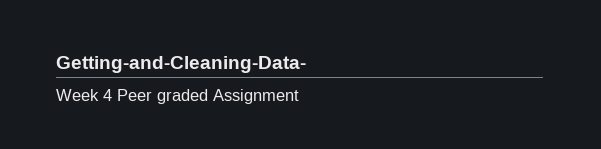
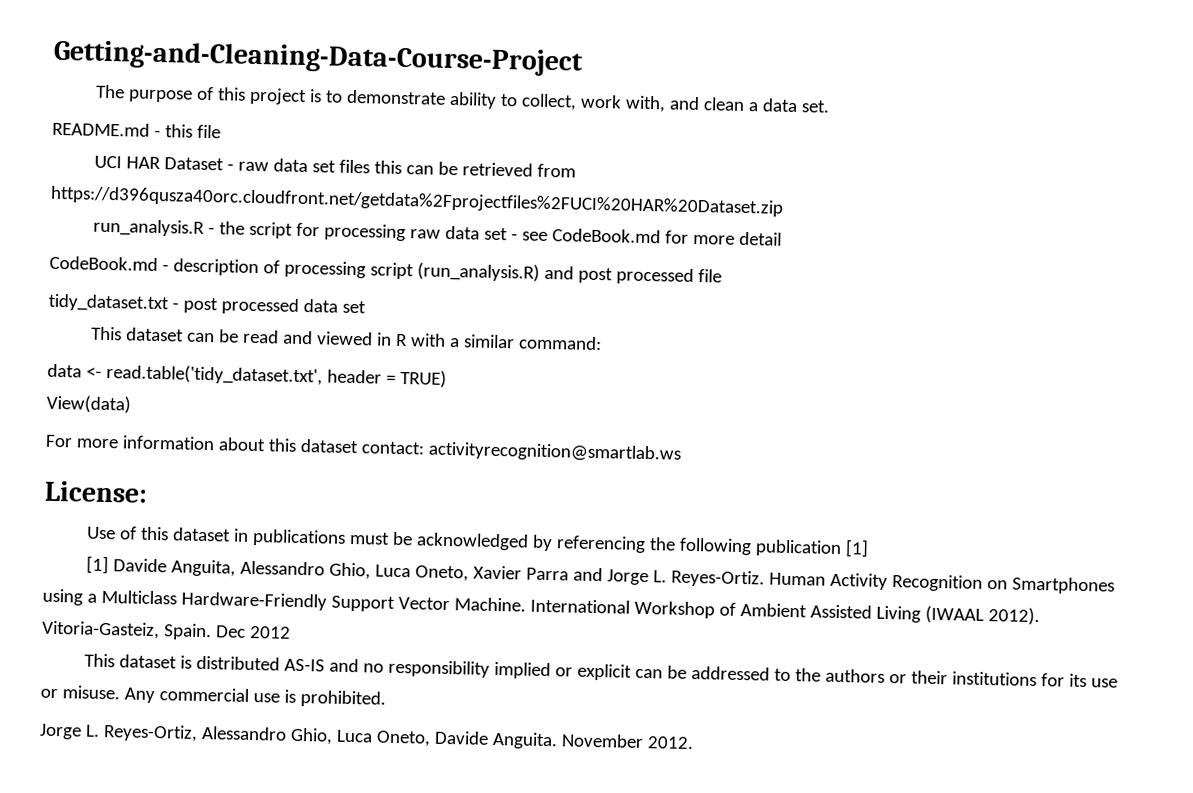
- Getting-and-Cleaning-Data-
- Week 4 Peer graded Assignment
+ Getting-and-Cleaning-Data-Course-Project
+ The purpose of this project is to demonstrate ability to collect, work with, and clean a data set.
+ README.md - this file
+ UCI HAR Dataset - raw data set files this can be retrieved from https://d396qusza40orc.cloudfront.net/getdata%2Fprojectfiles%2FUCI%20HAR%20Dataset.zip
+ run_analysis.R - the script for processing raw data set - see CodeBook.md for more detail
+ CodeBook.md - description of processing script (run_analysis.R) and post processed file
+ tidy_dataset.txt - post processed data set
+ This dataset can be read and viewed in R with a similar command:
+ data <- read.table('tidy_dataset.txt', header = TRUE)
+ View(data)
+ For more information about this dataset contact: activityrecognition@smartlab.ws
+ License:
+ Use of this dataset in publications must be acknowledged by referencing the following publication [1]
+ [1] Davide Anguita, Alessandro Ghio, Luca Oneto, Xavier Parra and Jorge L. Reyes-Ortiz. Human Activity Recognition on Smartphones using a Multiclass Hardware-Friendly Support Vector Machine. International Workshop of Ambient Assisted Living (IWAAL 2012). Vitoria-Gasteiz, Spain. Dec 2012
+ This dataset is distributed AS-IS and no responsibility implied or explicit can be addressed to the authors or their institutions for its use or misuse. Any commercial use is prohibited.
+ Jorge L. Reyes-Ortiz, Alessandro Ghio, Luca Oneto, Davide Anguita. November 2012.

